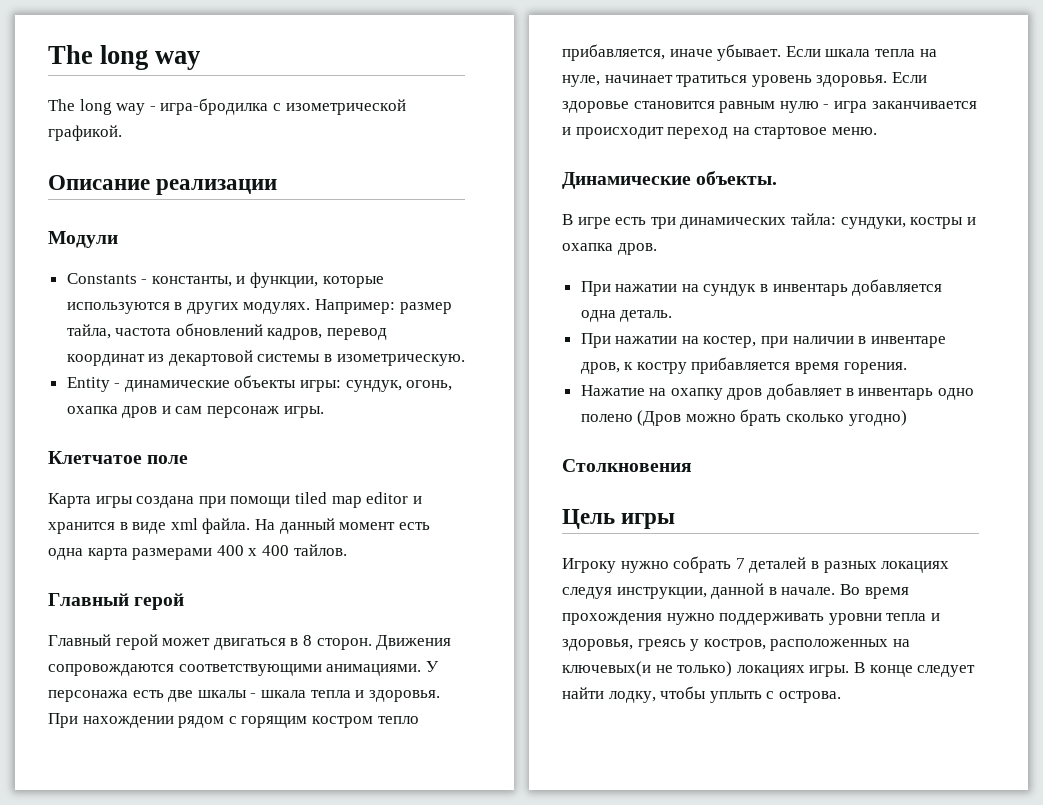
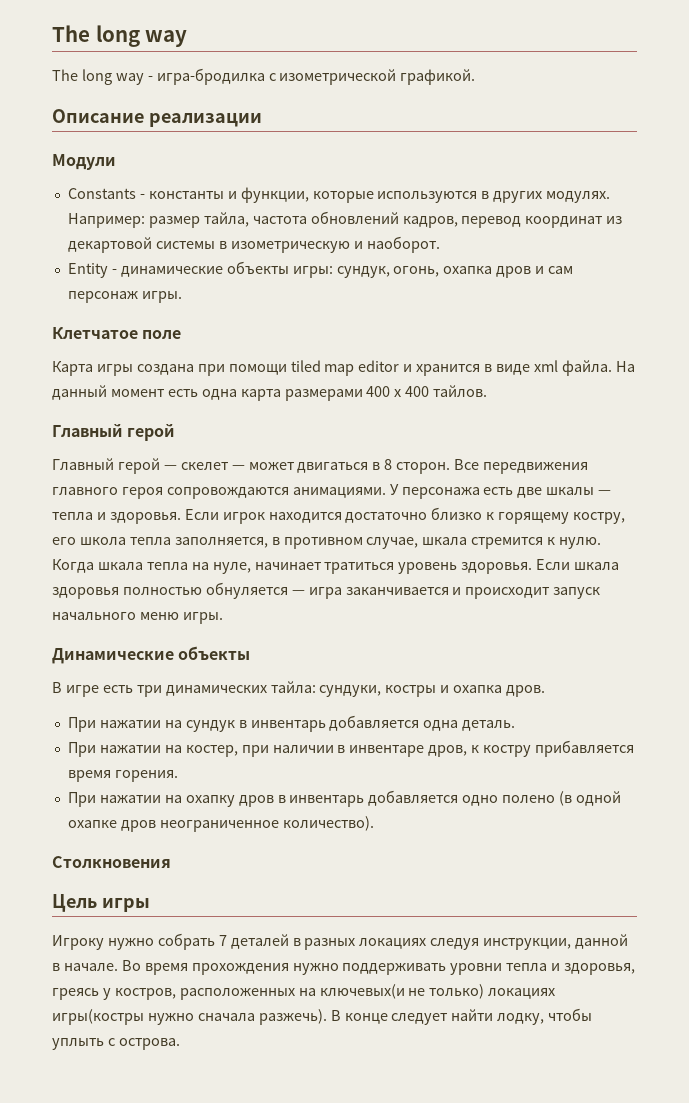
- Constants - константы, и функции, которые используются в других модулях.
+ Constants - константы и функции, которые используются в других модулях.
- Например: размер тайла, частота обновлений кадров, перевод координат из декартовой системы в изометрическую.
+ Например: размер тайла, частота обновлений кадров, перевод координат из декартовой системы в изометрическую и наоборот.
- Главный герой может двигаться в 8 сторон.
+ Главный герой — скелет — может двигаться в 8 сторон.
- Движения сопровождаются соответствующими анимациями.
+ Все передвижения главного героя сопровождаются анимациями.
- У персонажа есть две шкалы - шкала тепла и здоровья.
+ У персонажа есть две шкалы — тепла и здоровья.
- При нахождении рядом с горящим костром тепло прибавляется, иначе убывает. Если шкала тепла на нуле, начинает тратиться уровень здоровья.
+ Если игрок находится достаточно близко к горящему костру, его школа тепла заполняется, в противном случае, шкала стремится к нулю. Когда шкала тепла на нуле, начинает тратиться уровень здоровья.
- Если здоровье становится равным нулю - игра заканчивается и происходит переход на стартовое меню.
+ Если шкала здоровья полностью обнуляется — игра заканчивается и происходит запуск начального меню игры.
- Динамические объекты.
+ Динамические объекты
- Нажатие на охапку дров добавляет в инвентарь одно полено (Дров можно брать сколько угодно)
+ При нажатии на охапку дров в инвентарь добавляется одно полено (в одной охапке дров неограниченное количество).
- Во время прохождения нужно поддерживать уровни тепла и здоровья, греясь у костров, расположенных на ключевых(и не только) локациях игры.
+ Во время прохождения нужно поддерживать уровни тепла и здоровья, греясь у костров, расположенных на ключевых(и не только) локациях игры(костры нужно сначала разжечь).

